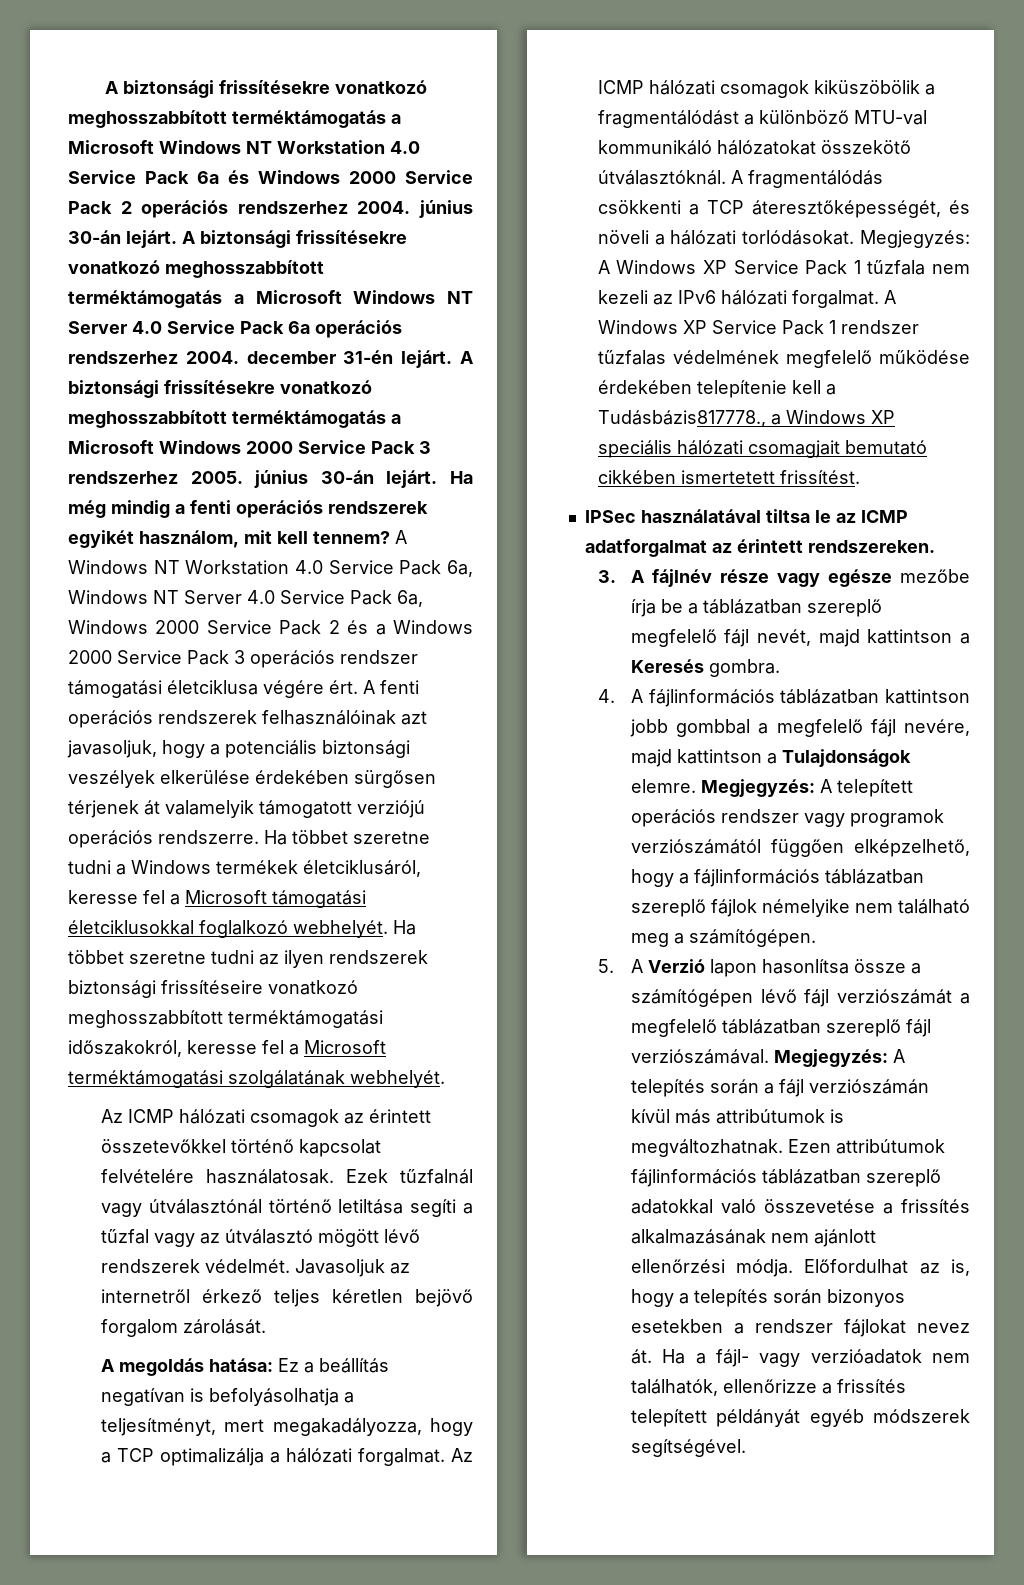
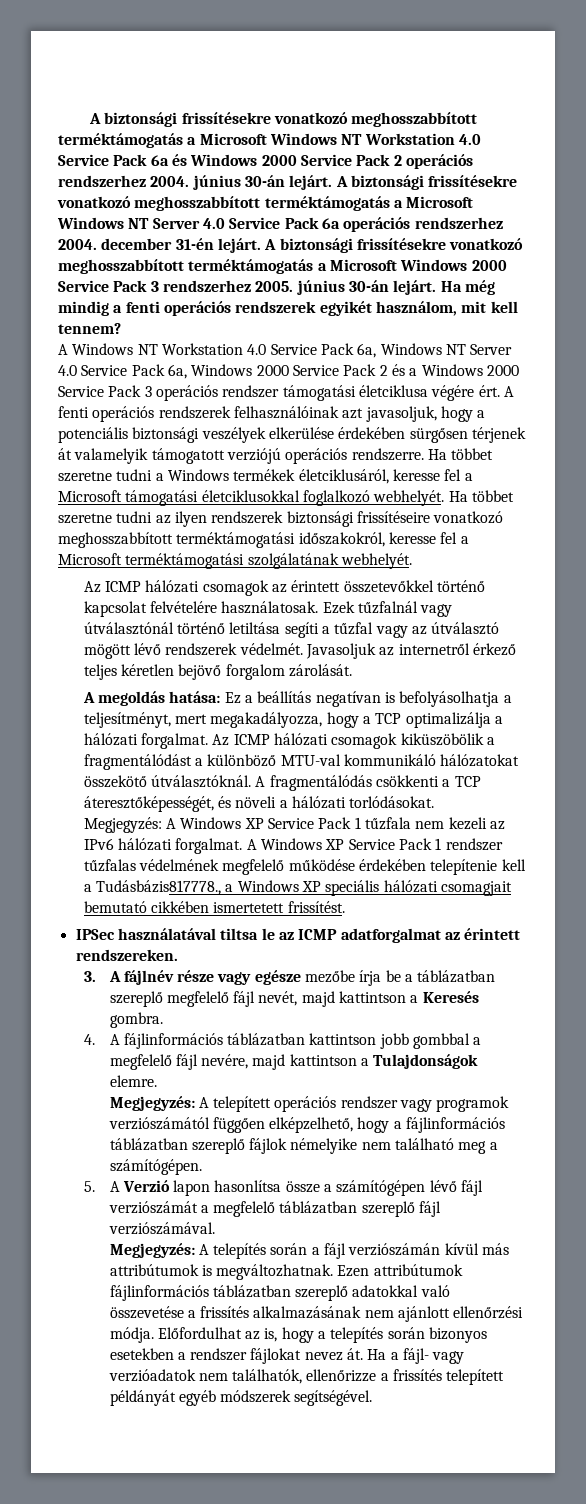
- Ha még mindig a fenti operációs rendszerek egyikét használom, mit kell tennem? A Windows NT Workstation 4.0 Service Pack 6a, Windows NT Server 4.0 Service Pack 6a, Windows 2000 Service Pack 2 és a Windows 2000 Service Pack 3 operációs rendszer támogatási életciklusa végére ért.
+ Ha még mindig a fenti operációs rendszerek egyikét használom, mit kell tennem?
+ A Windows NT Workstation 4.0 Service Pack 6a, Windows NT Server 4.0 Service Pack 6a, Windows 2000 Service Pack 2 és a Windows 2000 Service Pack 3 operációs rendszer támogatási életciklusa végére ért.
- A fragmentálódás csökkenti a TCP áteresztőképességét, és növeli a hálózati torlódásokat. Megjegyzés: A Windows XP Service Pack 1 tűzfala nem kezeli az IPv6 hálózati forgalmat.
+ A fragmentálódás csökkenti a TCP áteresztőképességét, és növeli a hálózati torlódásokat.
+ Megjegyzés: A Windows XP Service Pack 1 tűzfala nem kezeli az IPv6 hálózati forgalmat.
- 4. A fájlinformációs táblázatban kattintson jobb gombbal a megfelelő fájl nevére, majd kattintson a Tulajdonságok elemre. Megjegyzés: A telepített operációs rendszer vagy programok verziószámától függően elképzelhető, hogy a fájlinformációs táblázatban szereplő fájlok némelyike nem található meg a számítógépen.
+ 4. A fájlinformációs táblázatban kattintson jobb gombbal a megfelelő fájl nevére, majd kattintson a Tulajdonságok elemre.
+ Megjegyzés: A telepített operációs rendszer vagy programok verziószámától függően elképzelhető, hogy a fájlinformációs táblázatban szereplő fájlok némelyike nem található meg a számítógépen.
- 5. A Verzió lapon hasonlítsa össze a számítógépen lévő fájl verziószámát a megfelelő táblázatban szereplő fájl verziószámával. Megjegyzés: A telepítés során a fájl verziószámán kívül más attribútumok is megváltozhatnak.
+ 5. A Verzió lapon hasonlítsa össze a számítógépen lévő fájl verziószámát a megfelelő táblázatban szereplő fájl verziószámával.
+ Megjegyzés: A telepítés során a fájl verziószámán kívül más attribútumok is megváltozhatnak.

